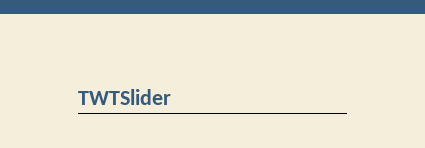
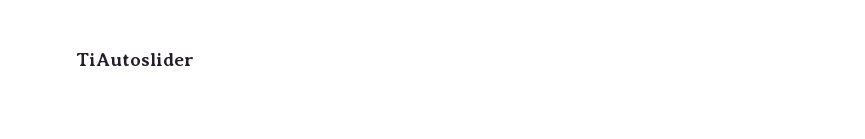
- TWTSlider
+ TiAutoslider

